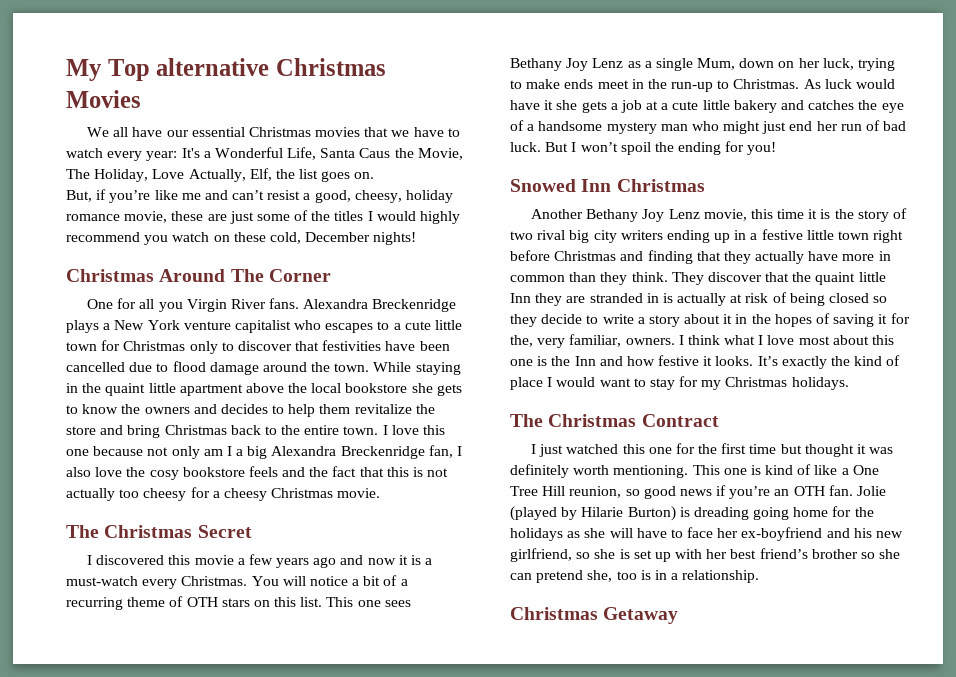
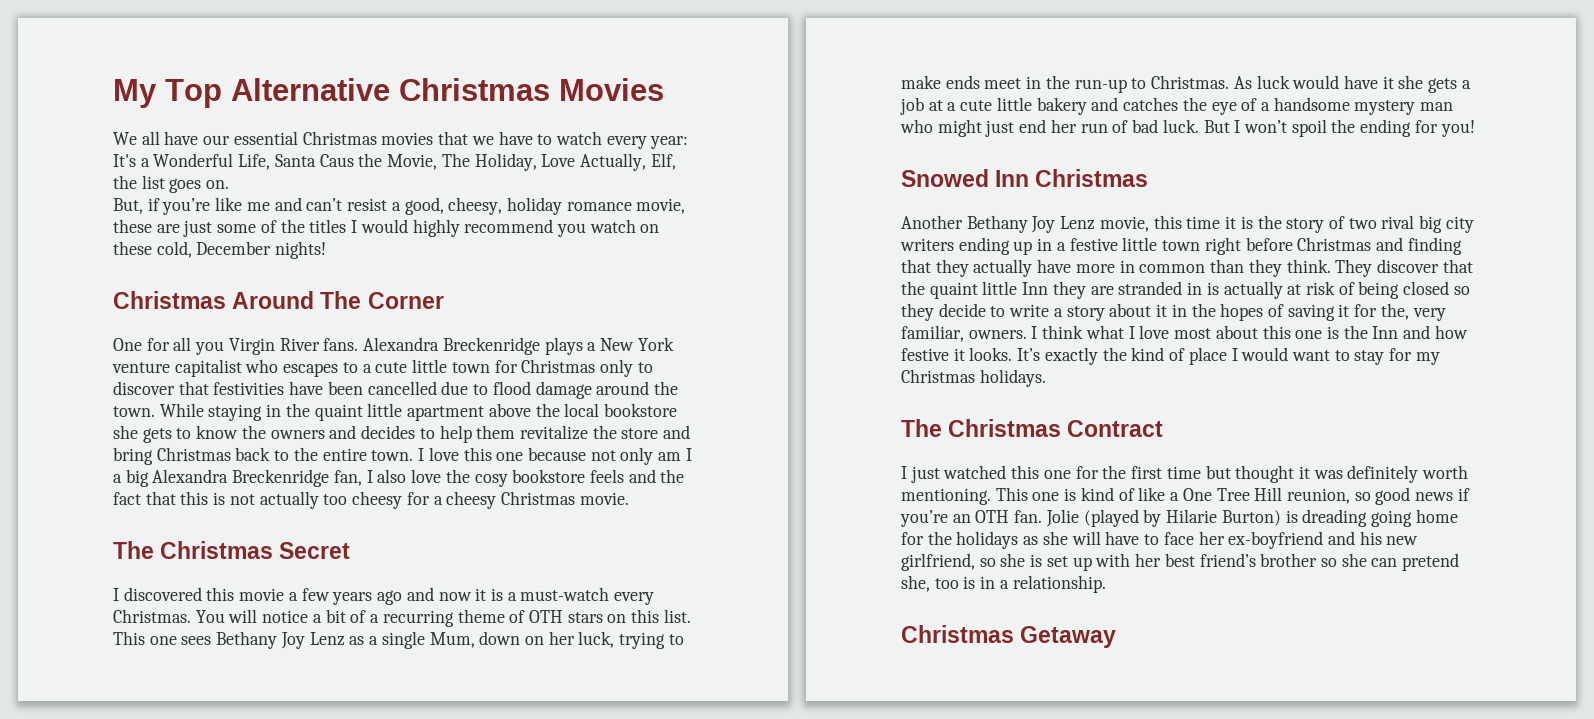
- My Top alternative Christmas Movies
+ My Top Alternative Christmas Movies

